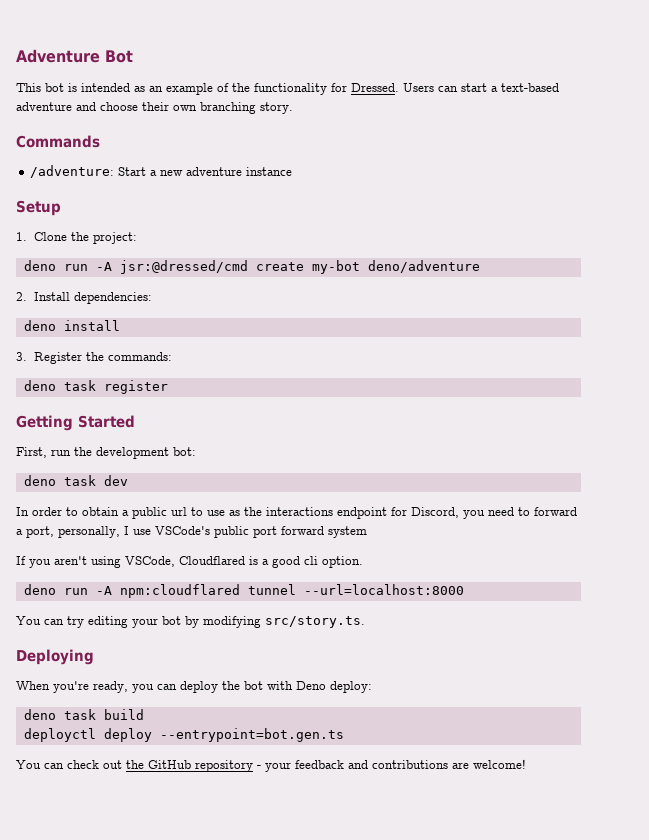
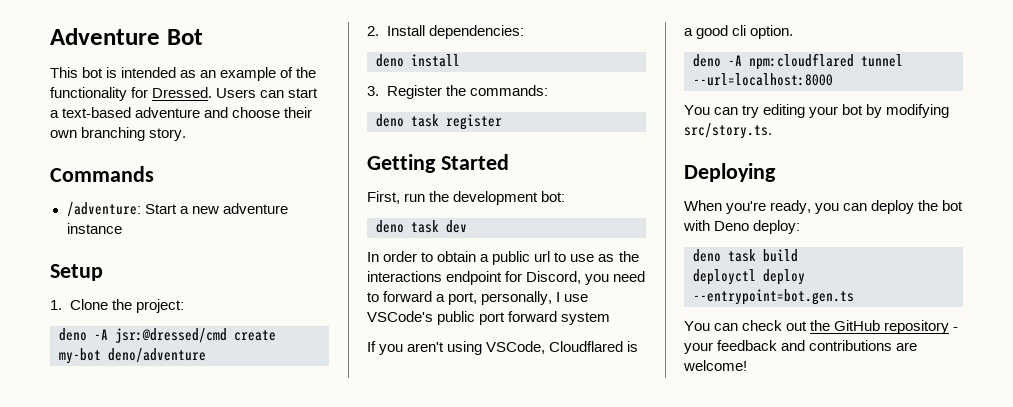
- deno run -A jsr:@dressed/cmd create my-bot deno/adventure
+ deno -A jsr:@dressed/cmd create my-bot deno/adventure
- deno run -A npm:cloudflared tunnel --url=localhost:8000
+ deno -A npm:cloudflared tunnel --url=localhost:8000

